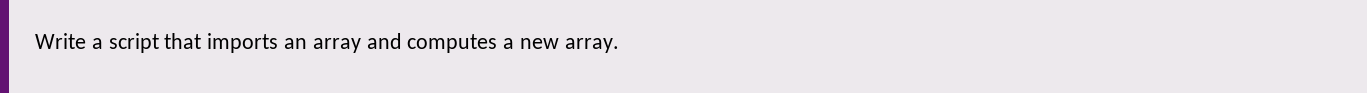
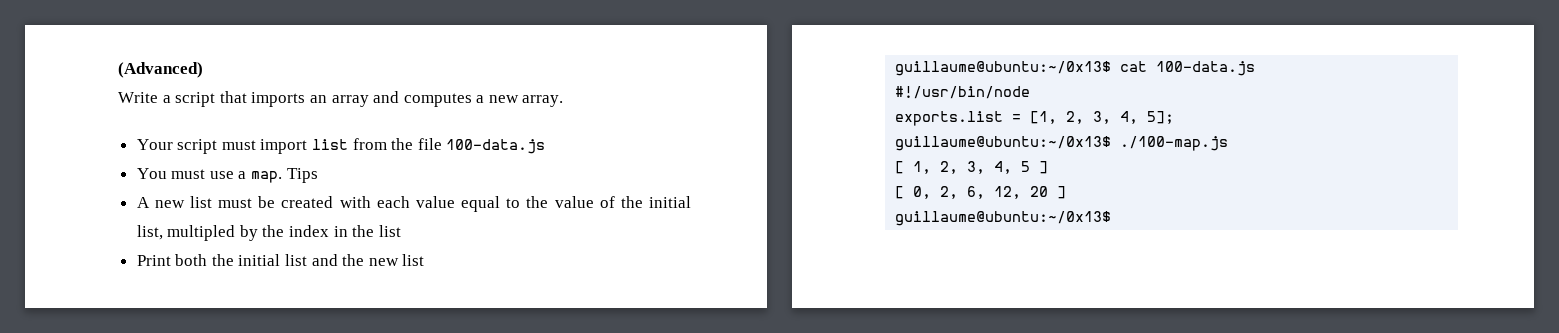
+ (Advanced)
+ Your script must import list from the file 100-data.js
+ You must use a map. Tips
+ A new list must be created with each value equal to the value of the initial list, multipled by the index in the list
+ Print both the initial list and the new list
+ guillaume@ubuntu:~/0x13$ cat 100-data.js
+ #!/usr/bin/node
+ exports.list = [1, 2, 3, 4, 5];
+ guillaume@ubuntu:~/0x13$ ./100-map.js
+ [ 1, 2, 3, 4, 5 ]
+ [ 0, 2, 6, 12, 20 ]
+ guillaume@ubuntu:~/0x13$

